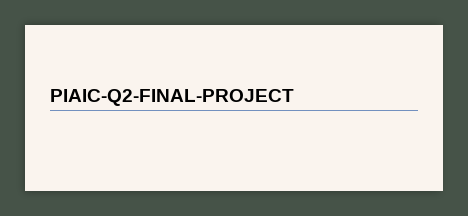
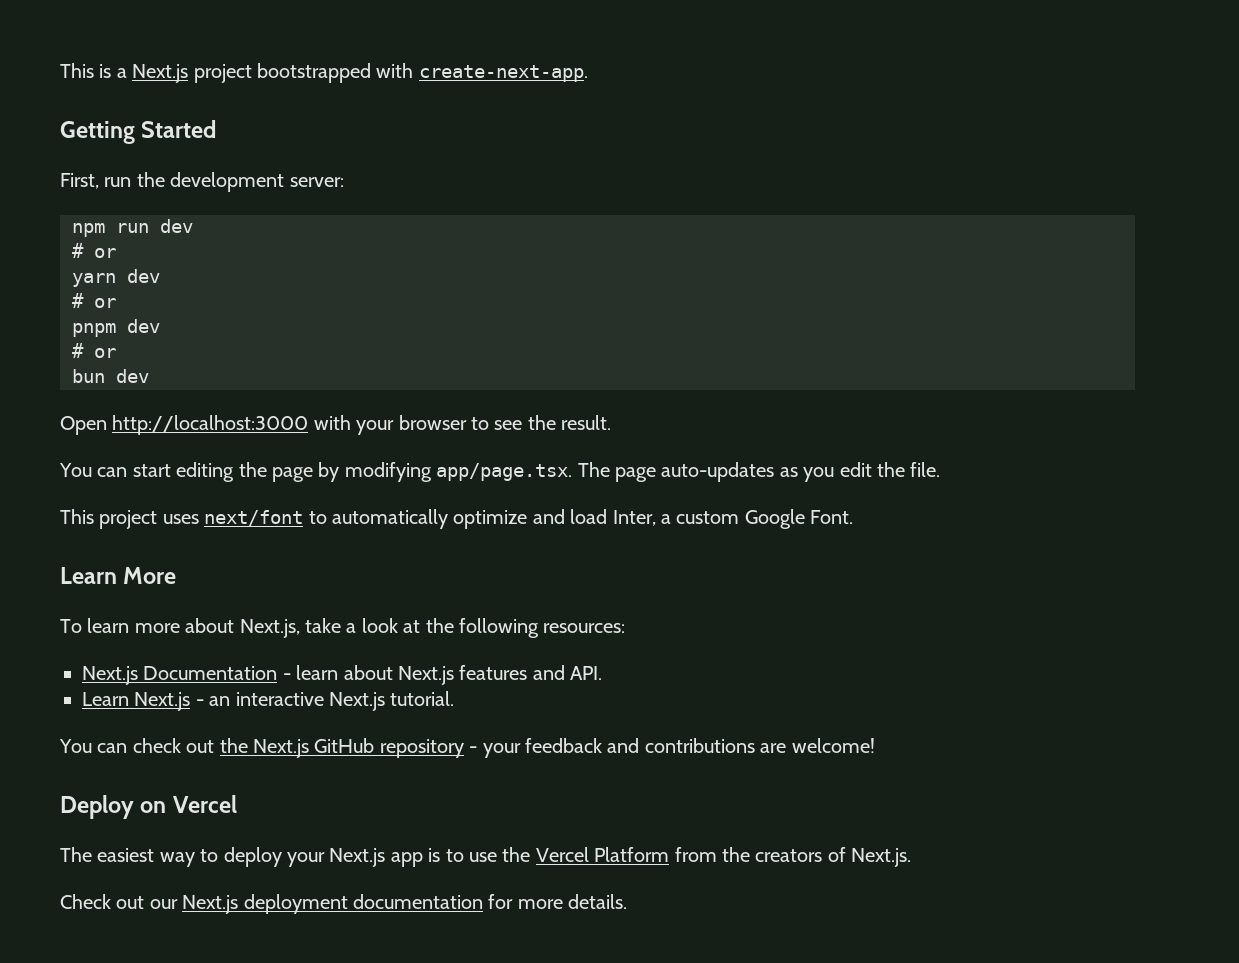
- PIAIC-Q2-FINAL-PROJECT
+ This is a Next.js project bootstrapped with create-next-app.
+ Getting Started
+ First, run the development server:
+ npm run dev
+ # or
+ yarn dev
+ # or
+ pnpm dev
+ # or
+ bun dev
+ Open http://localhost:3000 with your browser to see the result.
+ You can start editing the page by modifying app/page.tsx. The page auto-updates as you edit the file.
+ This project uses next/font to automatically optimize and load Inter, a custom Google Font.
+ Learn More
+ To learn more about Next.js, take a look at the following resources:
+ Next.js Documentation - learn about Next.js features and API.
+ Learn Next.js - an interactive Next.js tutorial.
+ You can check out the Next.js GitHub repository - your feedback and contributions are welcome!
+ Deploy on Vercel
+ The easiest way to deploy your Next.js app is to use the Vercel Platform from the creators of Next.js.
+ Check out our Next.js deployment documentation for more details.

